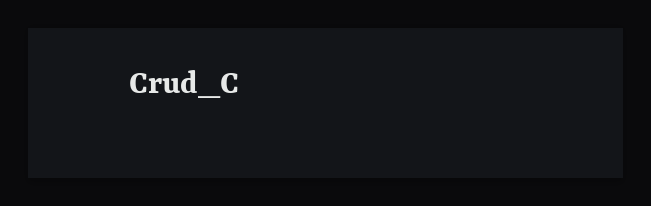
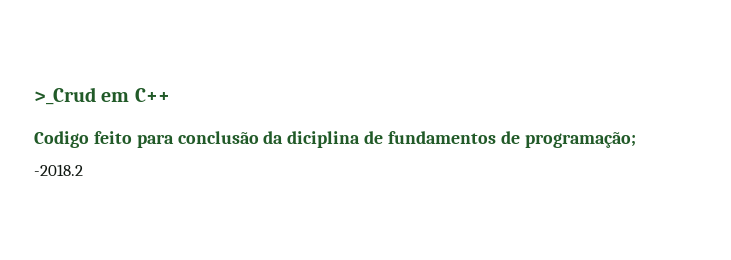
- Crud_C
+ >_Crud em C++
+ Codigo feito para conclusão da diciplina de fundamentos de programação;
+ -2018.2

